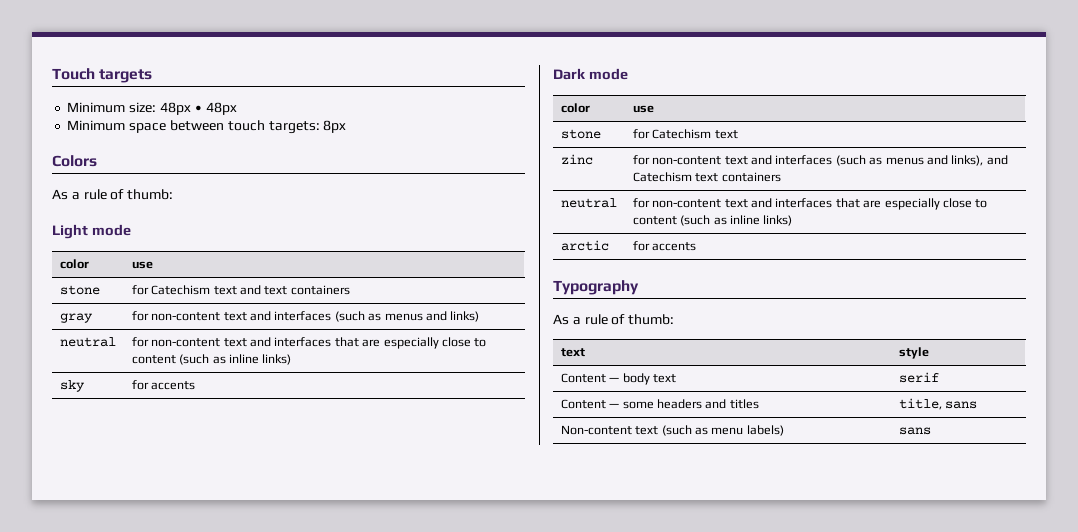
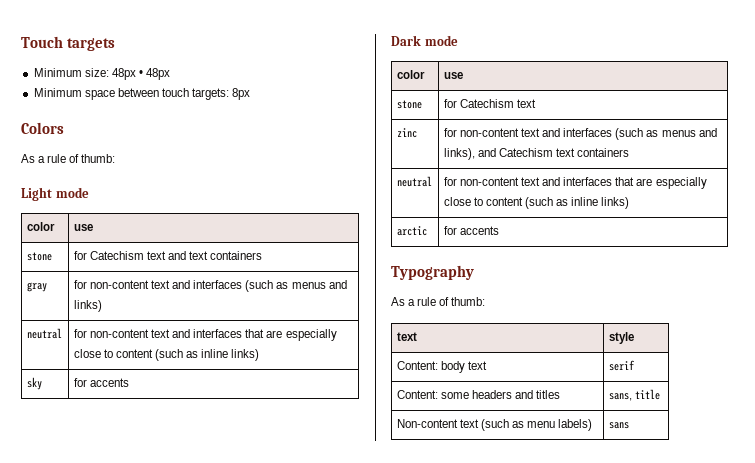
- Content — body text | serif
+ Content: body text | serif
- Content — some headers and titles | title, sans
+ Content: some headers and titles | sans, title

